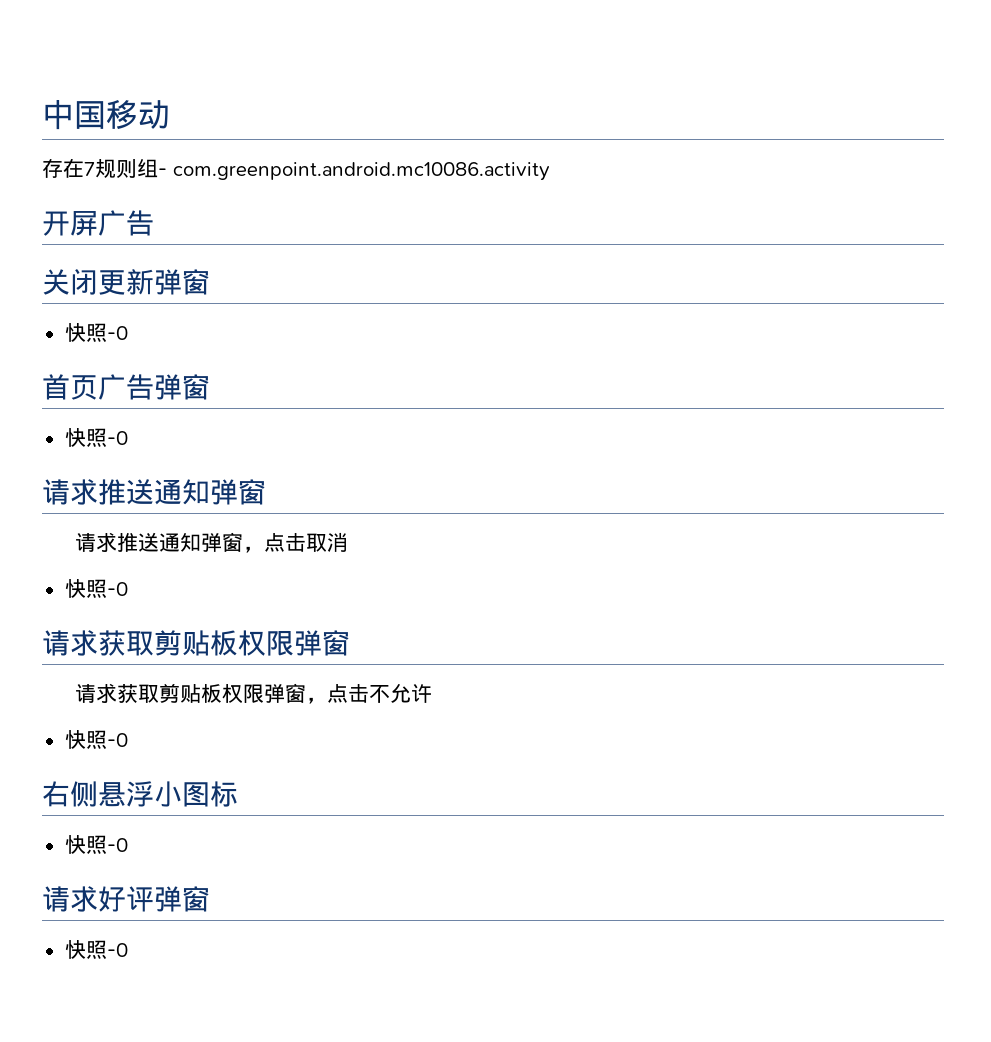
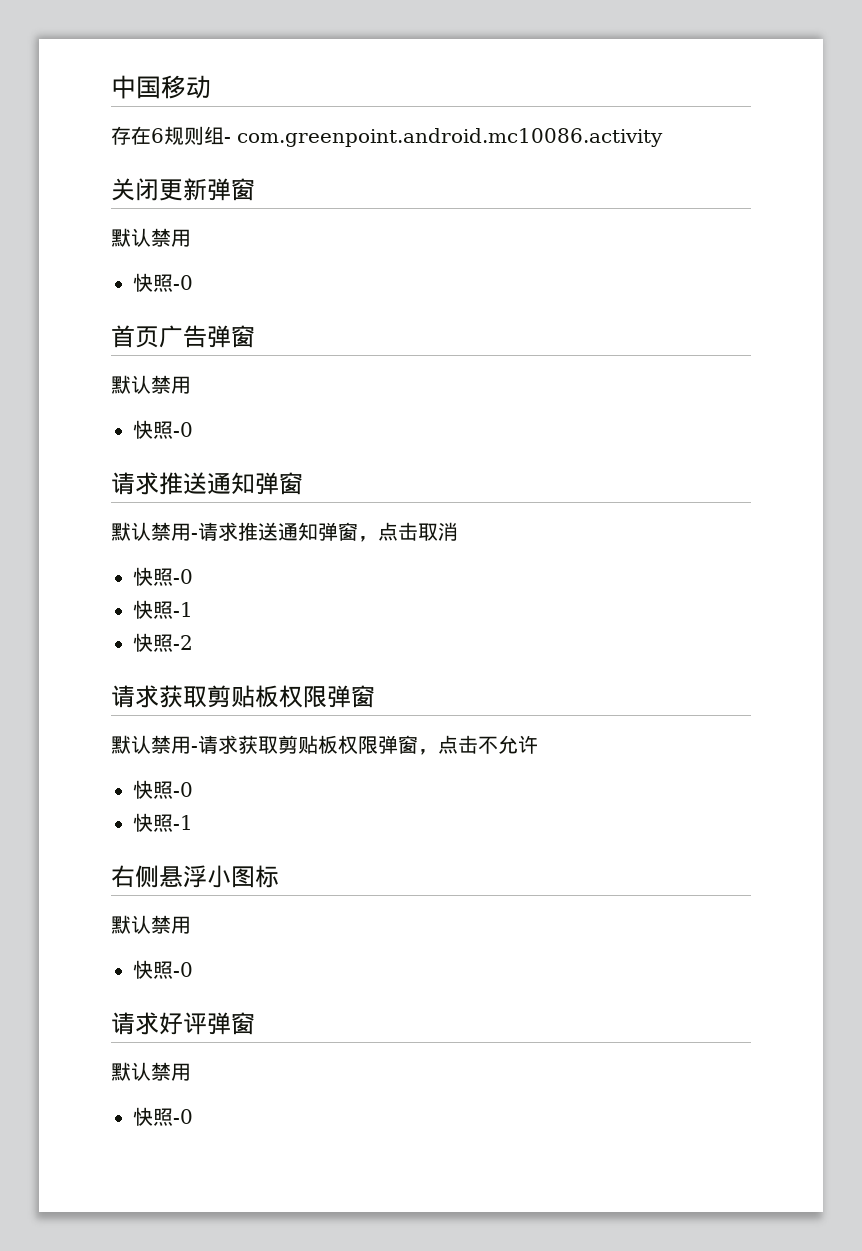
- 存在7规则组- com.greenpoint.android.mc10086.activity
+ 存在6规则组- com.greenpoint.android.mc10086.activity
- 开屏广告
  关闭更新弹窗
+ 默认禁用
  首页广告弹窗
+ 默认禁用
- 请求推送通知弹窗，点击取消
+ 默认禁用-请求推送通知弹窗，点击取消
  快照-0
+ 快照-1
+ 快照-2
- 请求获取剪贴板权限弹窗，点击不允许
+ 默认禁用-请求获取剪贴板权限弹窗，点击不允许
  快照-0
+ 快照-1
  右侧悬浮小图标
+ 默认禁用
  请求好评弹窗
+ 默认禁用

